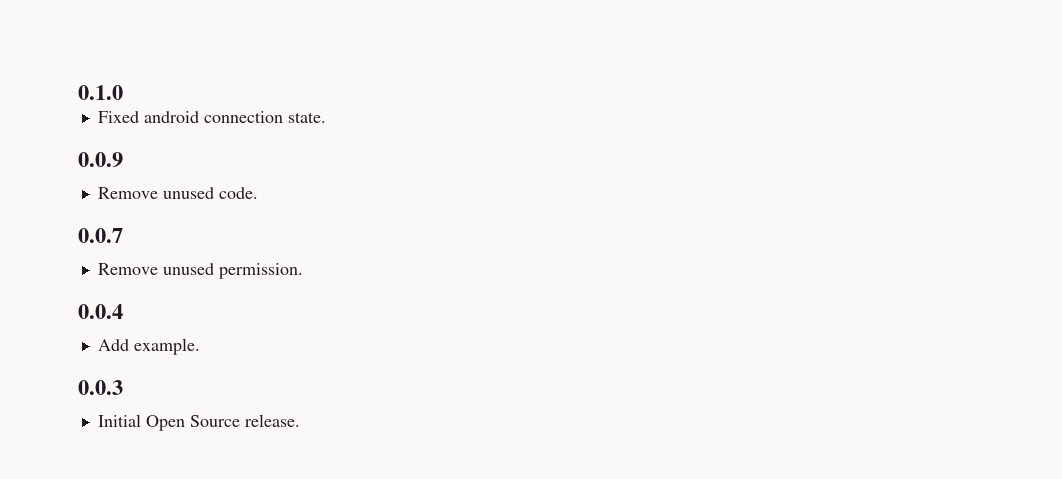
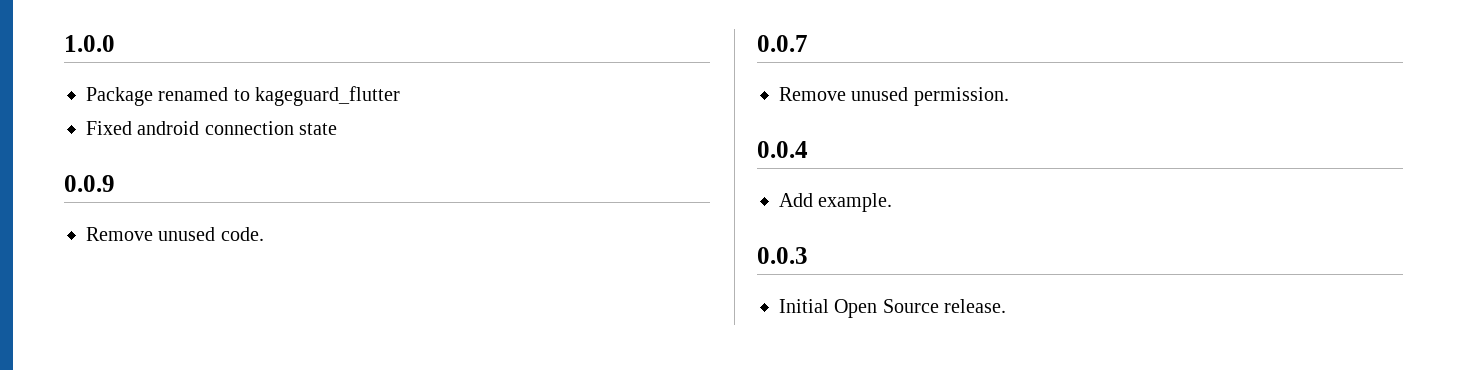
- 0.1.0
+ 1.0.0
+ Package renamed to kageguard_flutter
- Fixed android connection state.
+ Fixed android connection state

